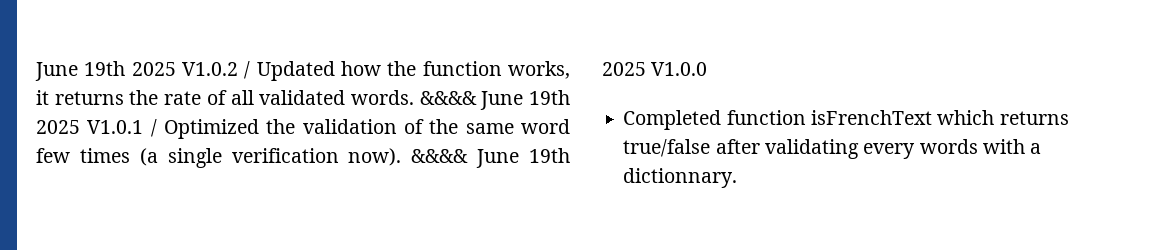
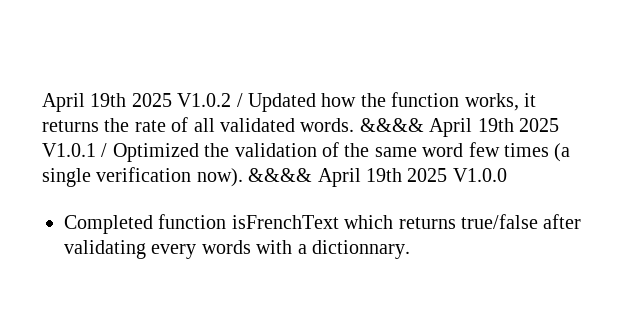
- June 19th 2025 V1.0.2 / Updated how the function works, it returns the rate of all validated words.
+ April 19th 2025 V1.0.2 / Updated how the function works, it returns the rate of all validated words.
- &&&& June 19th 2025 V1.0.1 / Optimized the validation of the same word few times (a single verification now).
+ &&&& April 19th 2025 V1.0.1 / Optimized the validation of the same word few times (a single verification now).
- &&&& June 19th 2025 V1.0.0
+ &&&& April 19th 2025 V1.0.0

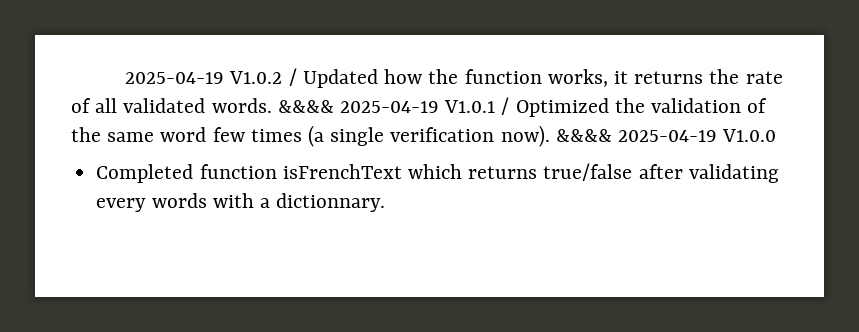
- April 19th 2025 V1.0.2 / Updated how the function works, it returns the rate of all validated words.
+ 2025-04-19 V1.0.2 / Updated how the function works, it returns the rate of all validated words.
- &&&& April 19th 2025 V1.0.1 / Optimized the validation of the same word few times (a single verification now).
+ &&&& 2025-04-19 V1.0.1 / Optimized the validation of the same word few times (a single verification now).
- &&&& April 19th 2025 V1.0.0
+ &&&& 2025-04-19 V1.0.0

